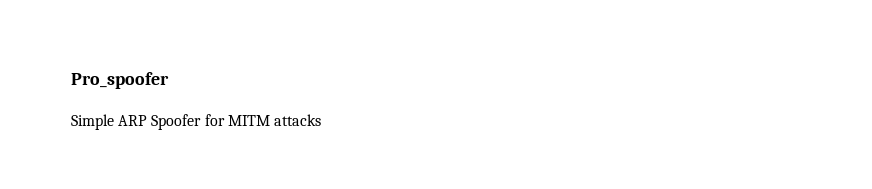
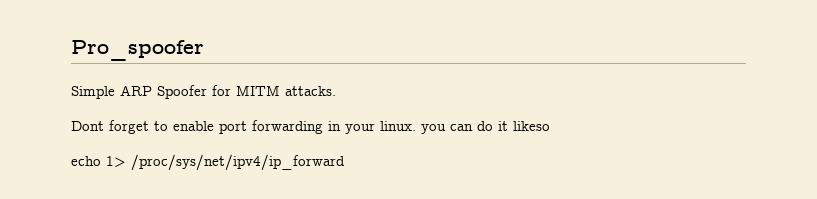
- Simple ARP Spoofer for MITM attacks
+ Simple ARP Spoofer for MITM attacks.
+ Dont forget to enable port forwarding in your linux. you can do it likeso
+ echo 1> /proc/sys/net/ipv4/ip_forward

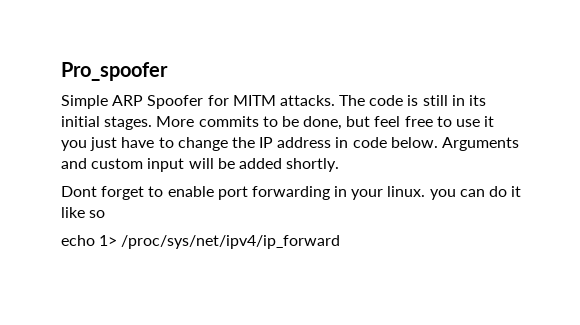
+ The code is still in its initial stages. More commits to be done, but feel free to use it you just have to change the IP address in code below. Arguments and custom input will be added shortly.
- Dont forget to enable port forwarding in your linux. you can do it likeso
+ Dont forget to enable port forwarding in your linux. you can do it like so

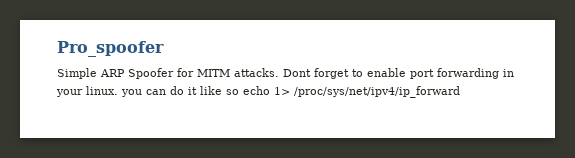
- Simple ARP Spoofer for MITM attacks. The code is still in its initial stages. More commits to be done, but feel free to use it you just have to change the IP address in code below. Arguments and custom input will be added shortly.
- Dont forget to enable port forwarding in your linux. you can do it like so
- echo 1> /proc/sys/net/ipv4/ip_forward
+ Simple ARP Spoofer for MITM attacks. Dont forget to enable port forwarding in your linux. you can do it like so echo 1> /proc/sys/net/ipv4/ip_forward

